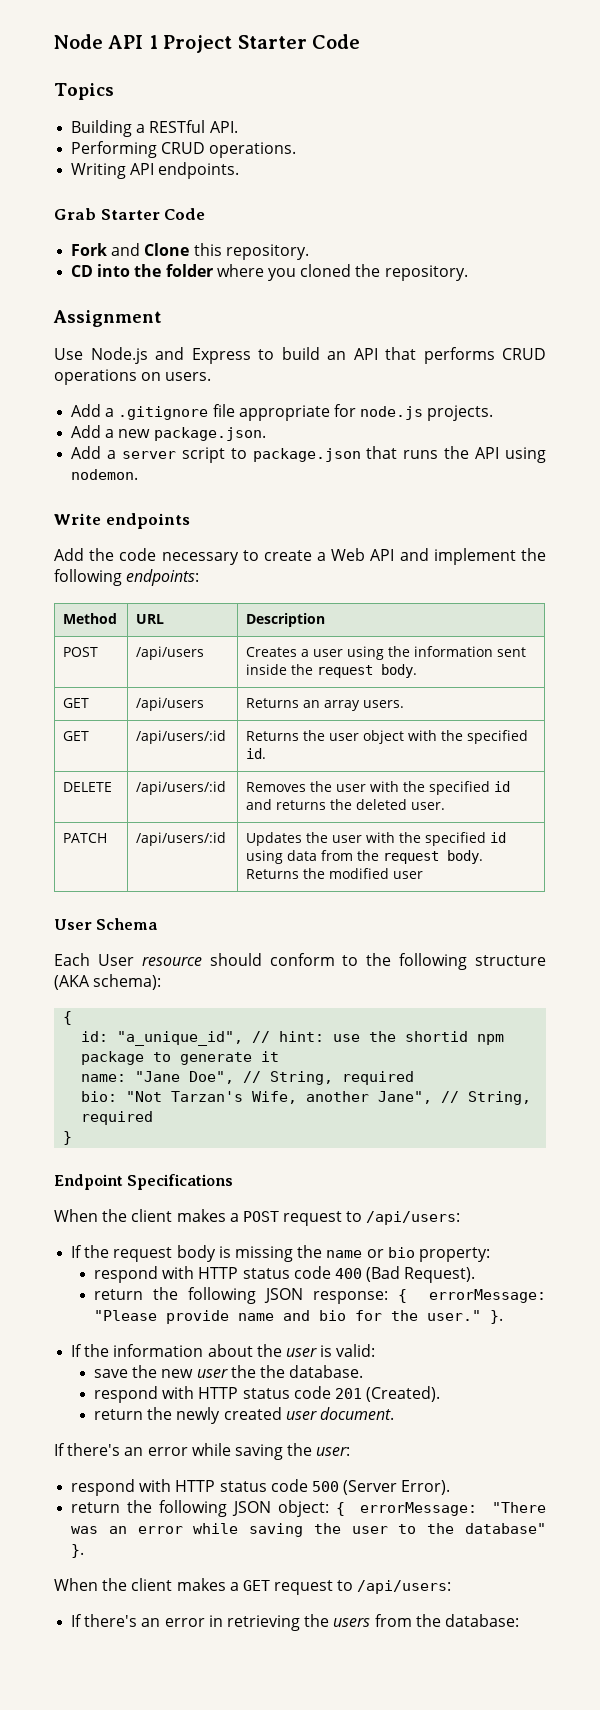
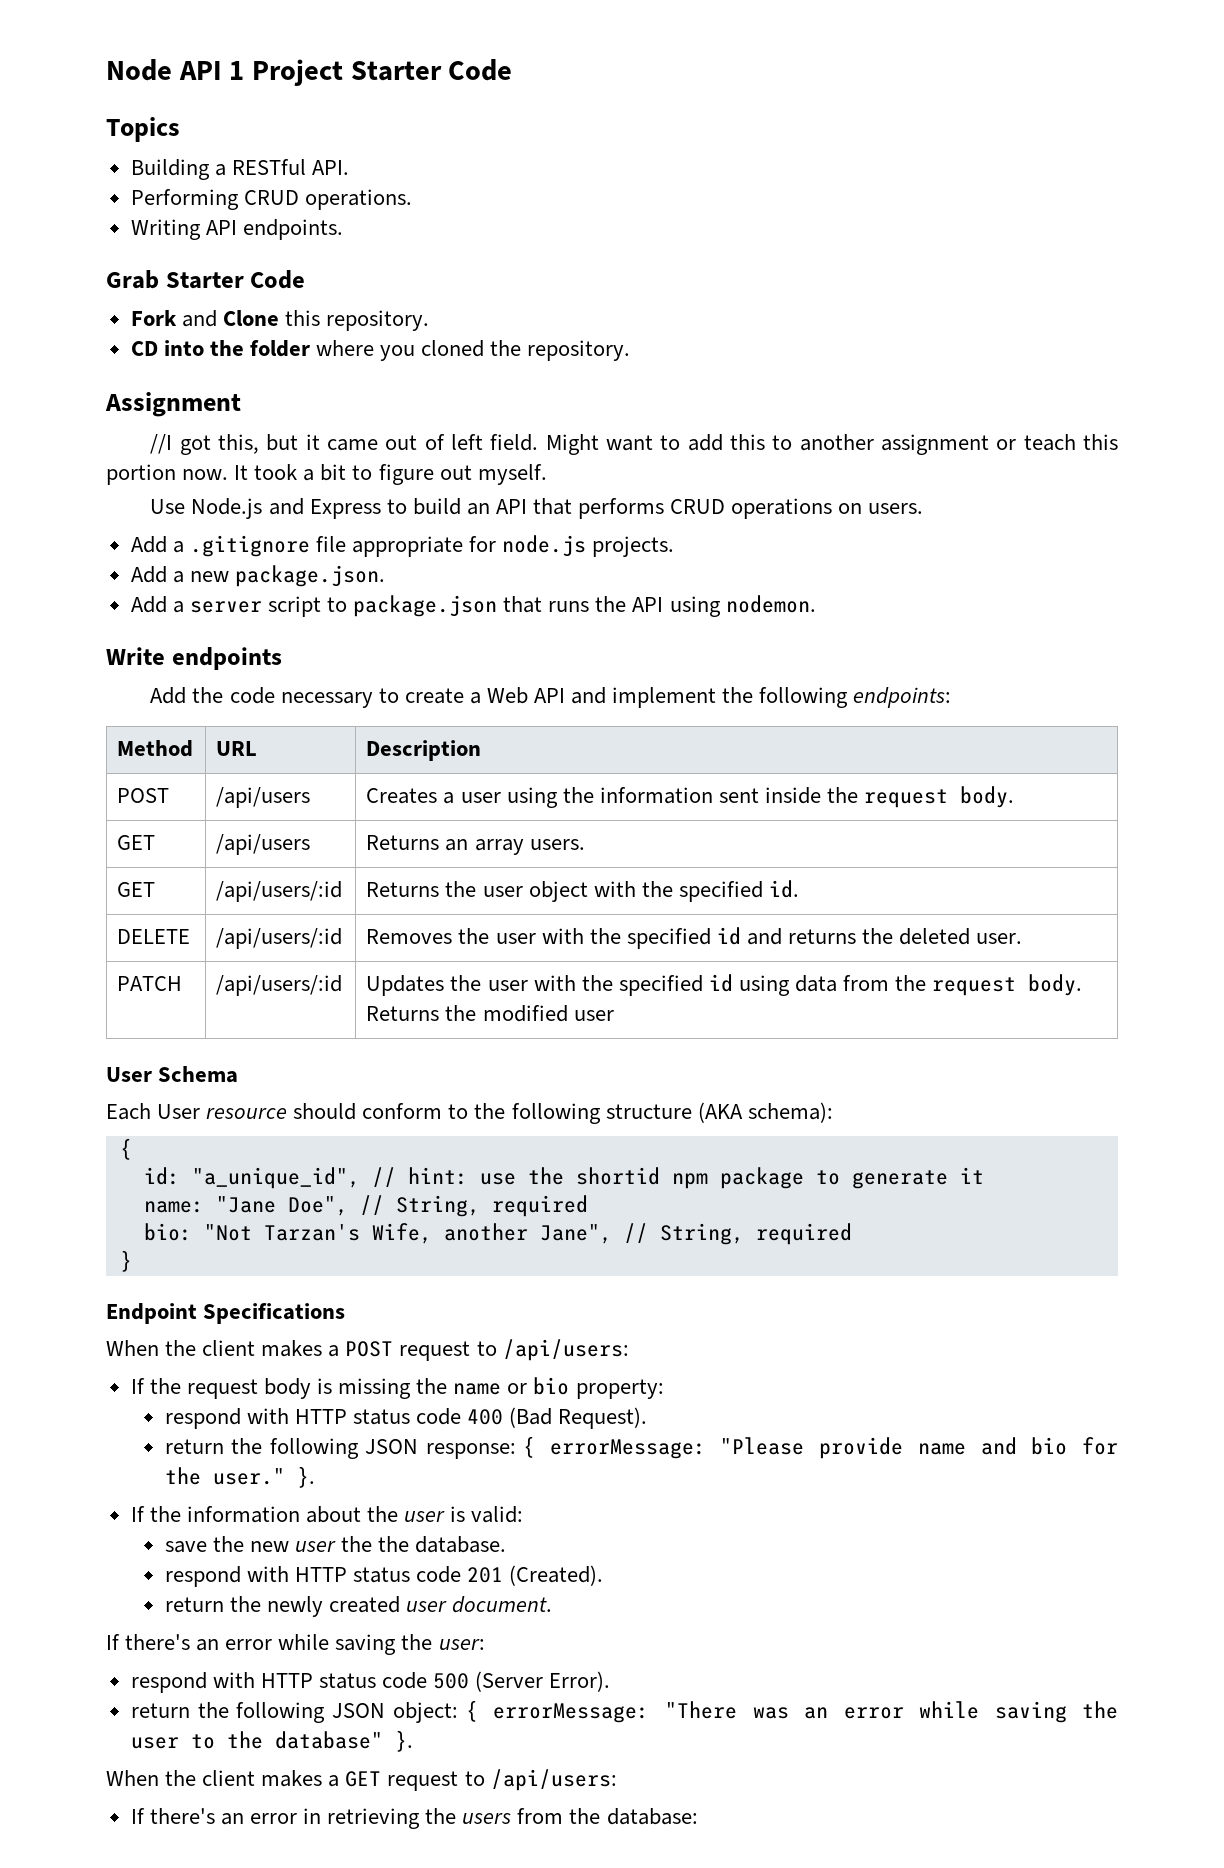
+ //I got this, but it came out of left field. Might want to add this to another assignment or teach this portion now. It took a bit to figure out myself.

